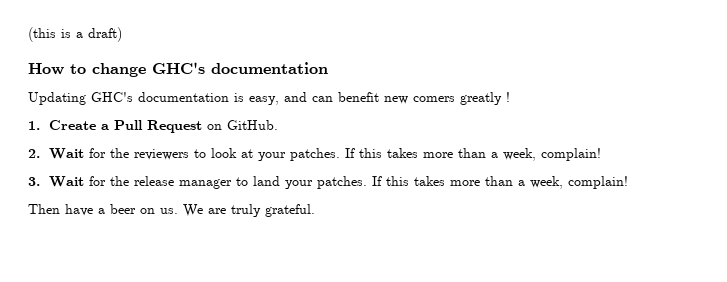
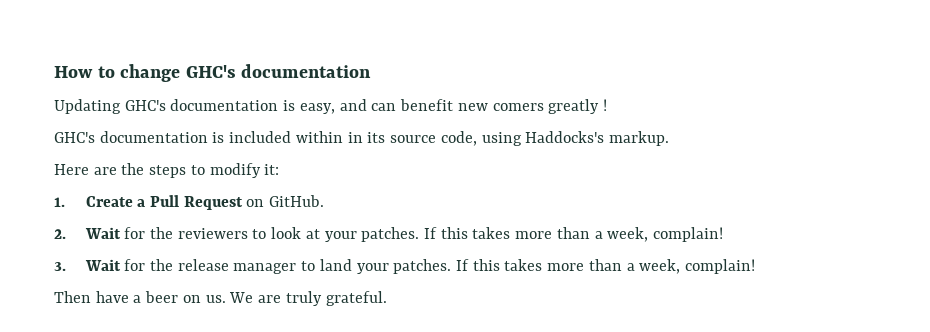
- (this is a draft)
+ GHC's documentation is included within in its source code, using Haddocks's markup.
+ Here are the steps to modify it:

